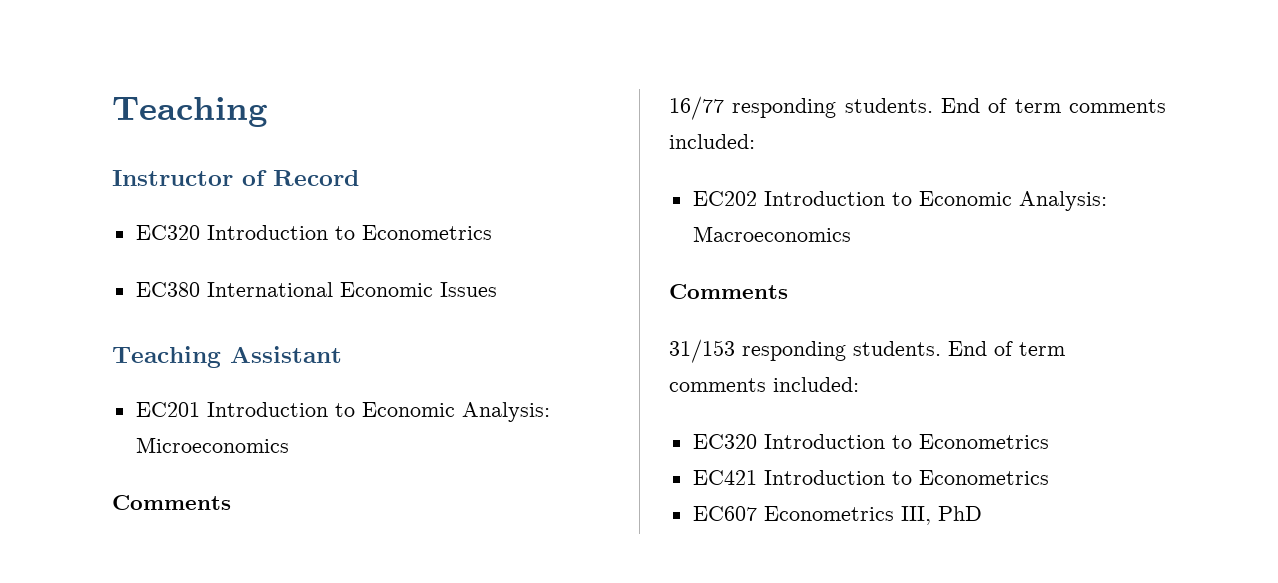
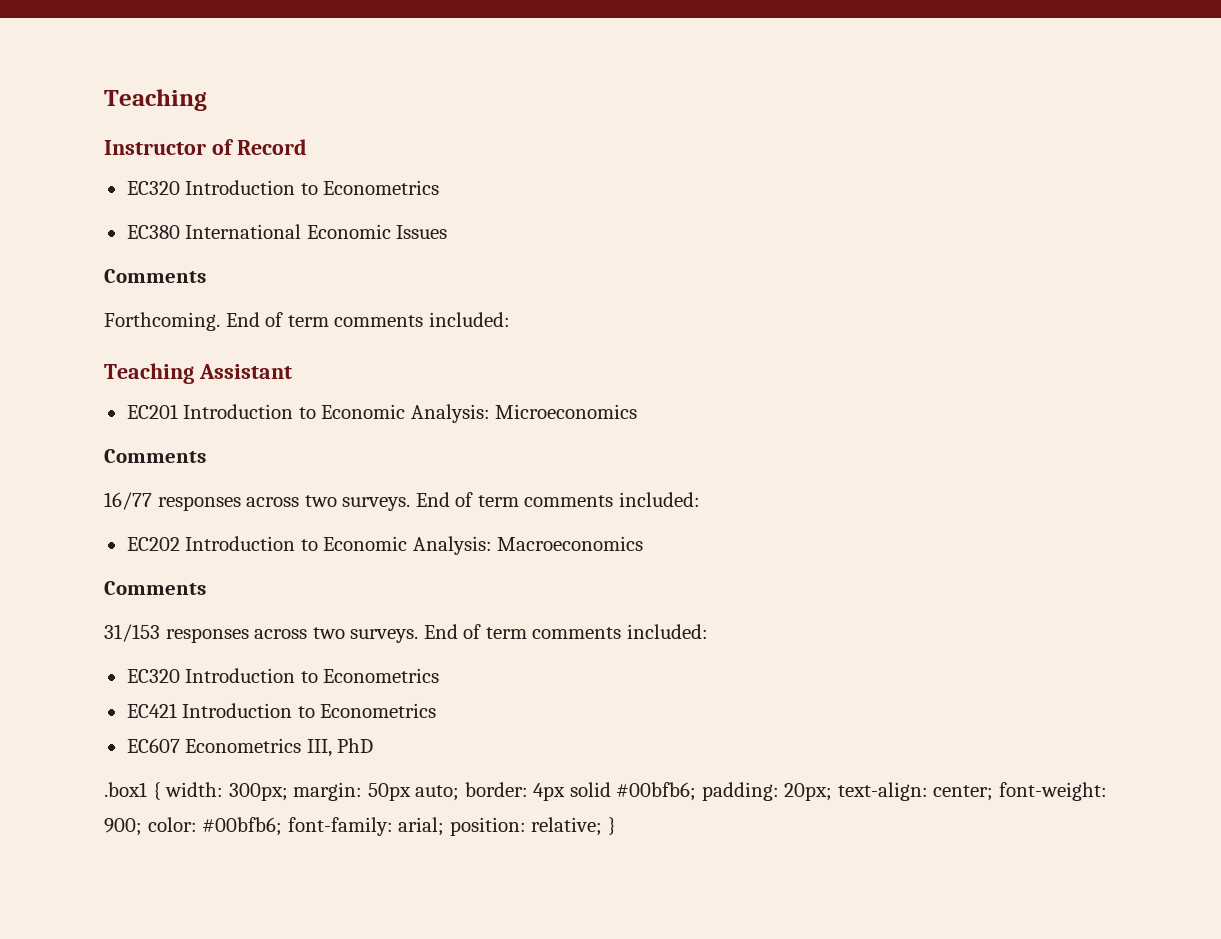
  EC380 International Economic Issues
+ Comments
+ Forthcoming. End of term comments included:
- 16/77 responding students.
+ 16/77 responses across two surveys.
- 31/153 responding students.
+ 31/153 responses across two surveys.
+ .box1 { width: 300px; margin: 50px auto; border: 4px solid #00bfb6; padding: 20px; text-align: center; font-weight: 900; color: #00bfb6; font-family: arial; position: relative; }

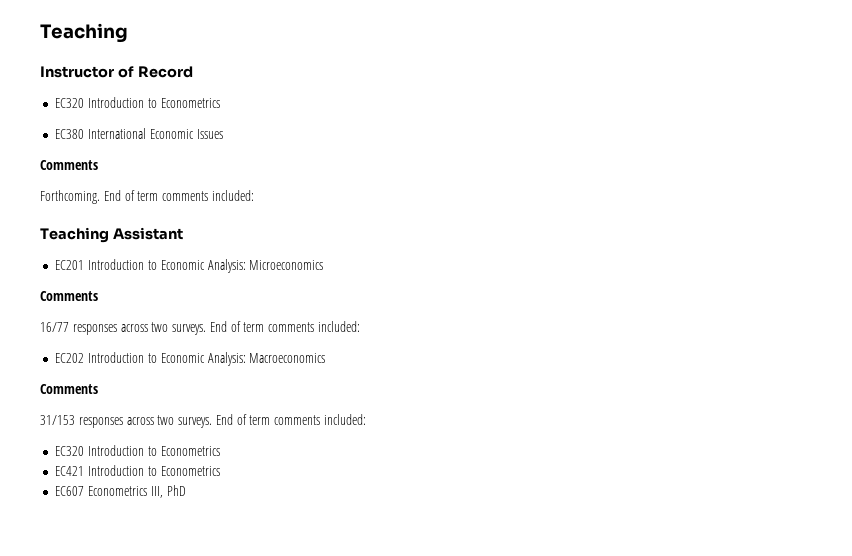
- .box1 { width: 300px; margin: 50px auto; border: 4px solid #00bfb6; padding: 20px; text-align: center; font-weight: 900; color: #00bfb6; font-family: arial; position: relative; }

